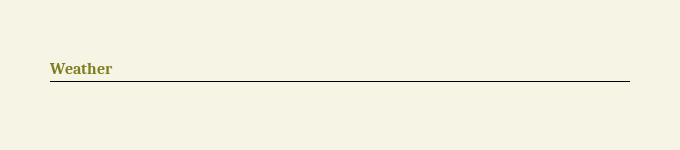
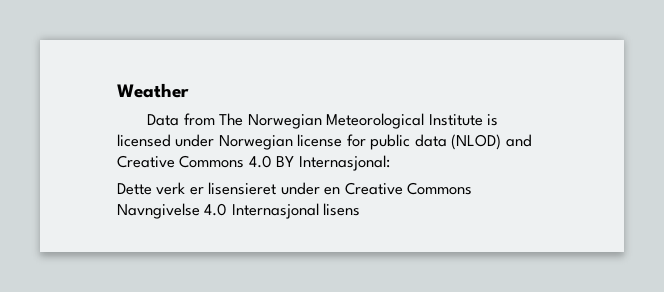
+ Data from The Norwegian Meteorological Institute is licensed under Norwegian license for public data (NLOD) and Creative Commons 4.0 BY Internasjonal:
+ Dette verk er lisensieret under en Creative Commons Navngivelse 4.0 Internasjonal lisens

